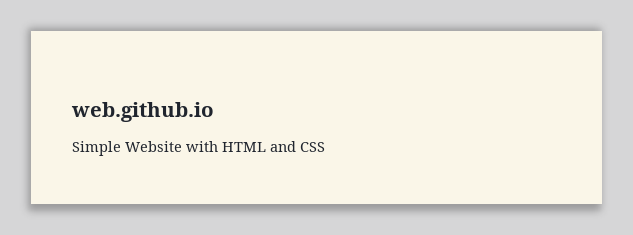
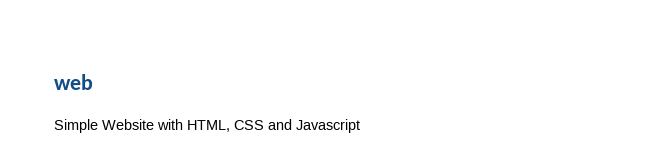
- web.github.io
+ web
- Simple Website with HTML and CSS
+ Simple Website with HTML, CSS and Javascript

